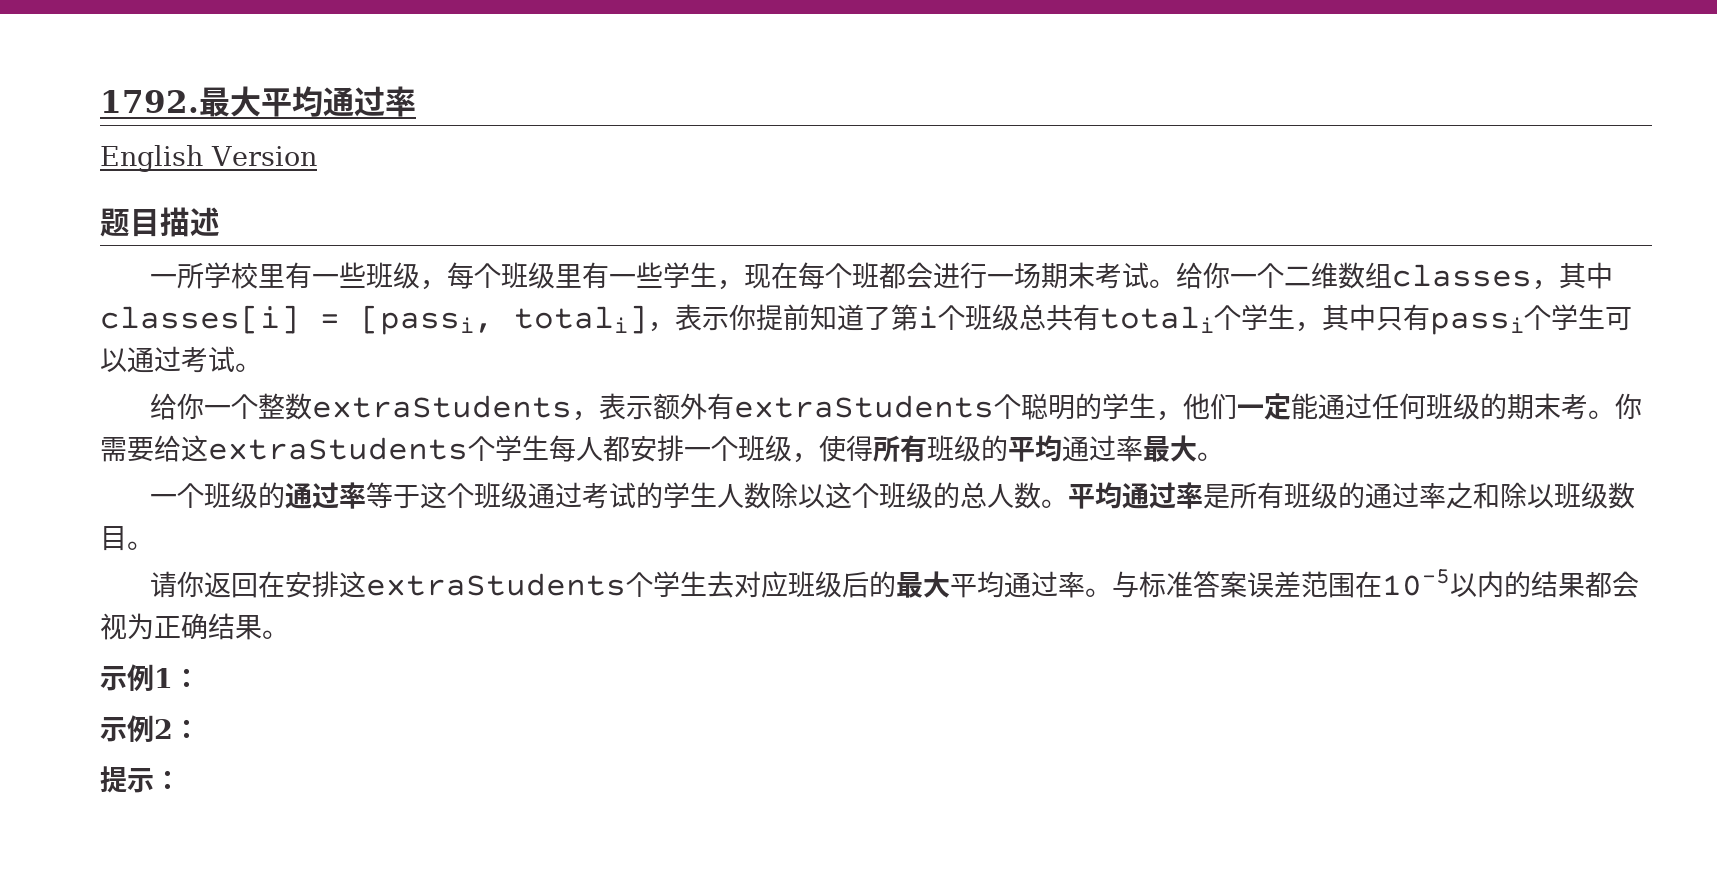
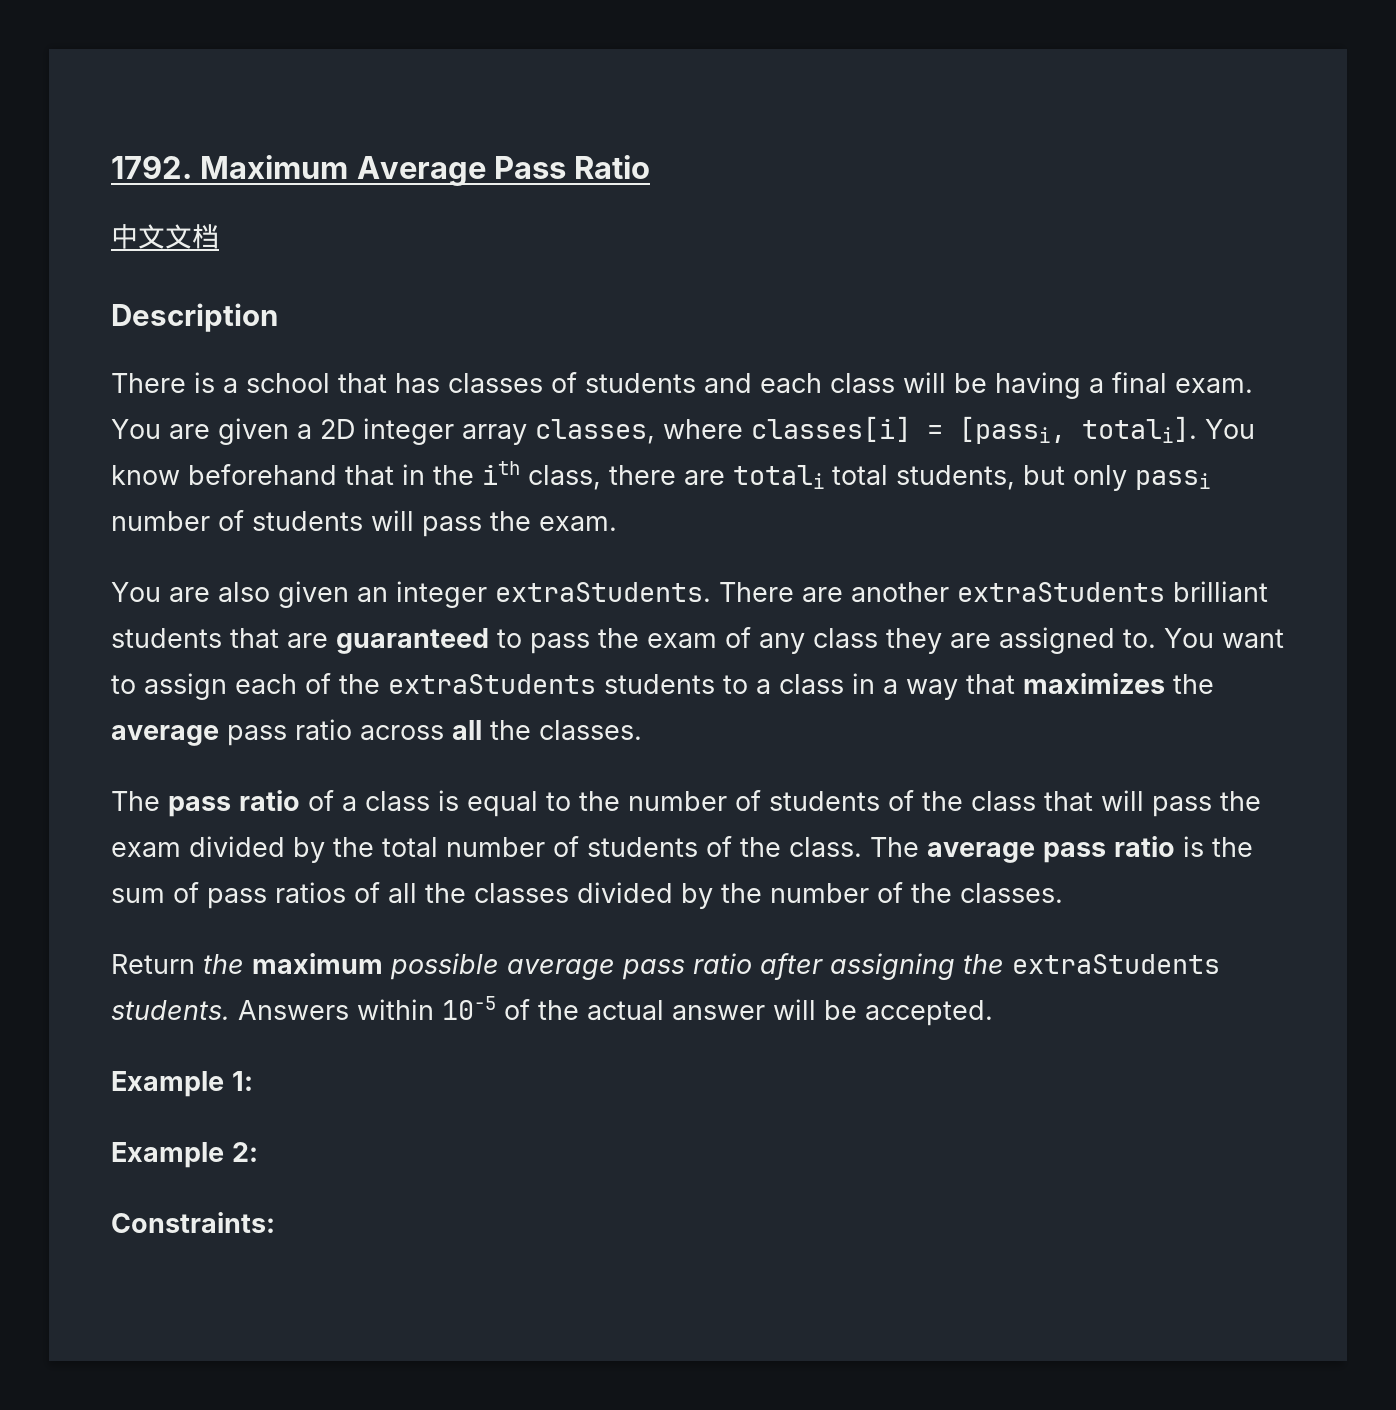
- 1792.最大平均通过率
- English Version
- 题目描述
- 一所学校里有一些班级，每个班级里有一些学生，现在每个班都会进行一场期末考试。给你一个二维数组classes，其中classes[i] = [passi, totali]，表示你提前知道了第i个班级总共有totali个学生，其中只有passi个学生可以通过考试。
- 给你一个整数extraStudents，表示额外有extraStudents个聪明的学生，他们一定能通过任何班级的期末考。你需要给这extraStudents个学生每人都安排一个班级，使得所有班级的平均通过率最大。
- 一个班级的通过率等于这个班级通过考试的学生人数除以这个班级的总人数。平均通过率是所有班级的通过率之和除以班级数目。
- 请你返回在安排这extraStudents个学生去对应班级后的最大平均通过率。与标准答案误差范围在10-5以内的结果都会视为正确结果。
- 示例1：
- 示例2：
- 提示：
+ 1792. Maximum Average Pass Ratio
+ 中文文档
+ Description
+ There is a school that has classes of students and each class will be having a final exam. You are given a 2D integer array classes, where classes[i] = [passi, totali]. You know beforehand that in the ith class, there are totali total students, but only passi number of students will pass the exam.
+ You are also given an integer extraStudents. There are another extraStudents brilliant students that are guaranteed to pass the exam of any class they are assigned to. You want to assign each of the extraStudents students to a class in a way that maximizes the average pass ratio across all the classes.
+ The pass ratio of a class is equal to the number of students of the class that will pass the exam divided by the total number of students of the class. The average pass ratio is the sum of pass ratios of all the classes divided by the number of the classes.
+ Return the maximum possible average pass ratio after assigning the extraStudents students. Answers within 10-5 of the actual answer will be accepted.
+ Example 1:
+ Example 2:
+ Constraints:

